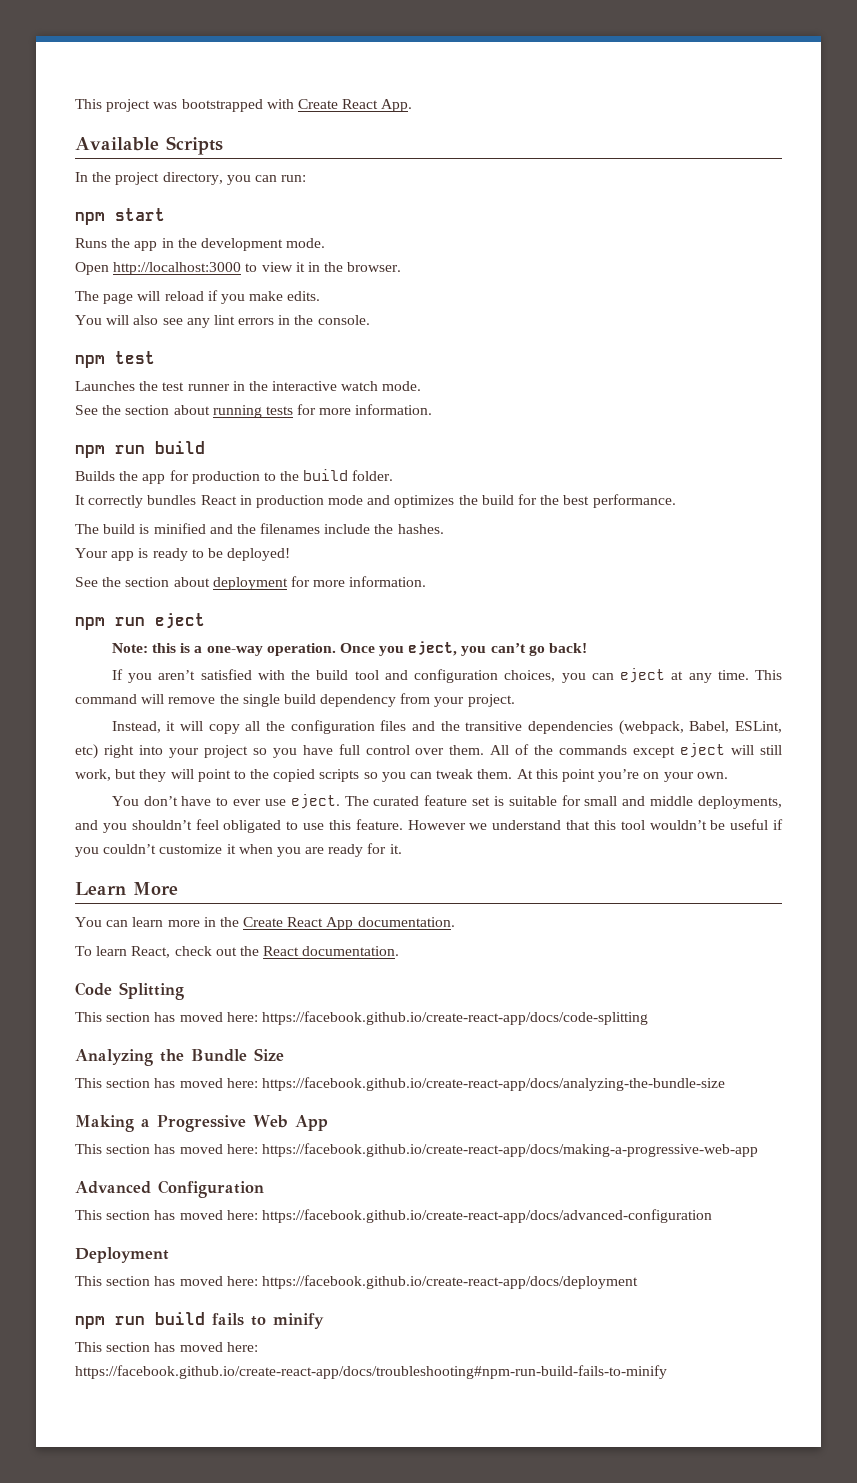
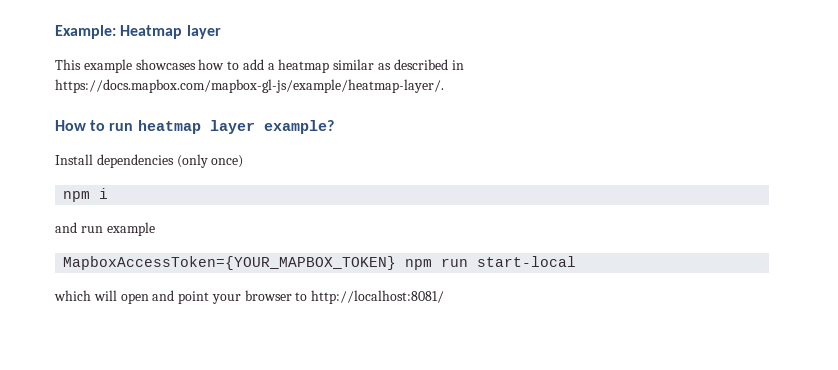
- This project was bootstrapped with Create React App.
- Available Scripts
- In the project directory, you can run:
- npm start
- Runs the app in the development mode.
- Open http://localhost:3000 to view it in the browser.
- The page will reload if you make edits.
- You will also see any lint errors in the console.
- npm test
- Launches the test runner in the interactive watch mode.
- See the section about running tests for more information.
- npm run build
- Builds the app for production to the build folder.
- It correctly bundles React in production mode and optimizes the build for the best performance.
- The build is minified and the filenames include the hashes.
- Your app is ready to be deployed!
- See the section about deployment for more information.
- npm run eject
- Note: this is a one-way operation. Once you eject, you can’t go back!
- If you aren’t satisfied with the build tool and configuration choices, you can eject at any time. This command will remove the single build dependency from your project.
- Instead, it will copy all the configuration files and the transitive dependencies (webpack, Babel, ESLint, etc) right into your project so you have full control over them. All of the commands except eject will still work, but they will point to the copied scripts so you can tweak them. At this point you’re on your own.
- You don’t have to ever use eject. The curated feature set is suitable for small and middle deployments, and you shouldn’t feel obligated to use this feature. However we understand that this tool wouldn’t be useful if you couldn’t customize it when you are ready for it.
- Learn More
- You can learn more in the Create React App documentation.
- To learn React, check out the React documentation.
- Code Splitting
- This section has moved here: https://facebook.github.io/create-react-app/docs/code-splitting
- Analyzing the Bundle Size
- This section has moved here: https://facebook.github.io/create-react-app/docs/analyzing-the-bundle-size
- Making a Progressive Web App
- This section has moved here: https://facebook.github.io/create-react-app/docs/making-a-progressive-web-app
- Advanced Configuration
- This section has moved here: https://facebook.github.io/create-react-app/docs/advanced-configuration
- Deployment
- This section has moved here: https://facebook.github.io/create-react-app/docs/deployment
- npm run build fails to minify
- This section has moved here: https://facebook.github.io/create-react-app/docs/troubleshooting#npm-run-build-fails-to-minify
+ Example: Heatmap layer
+ This example showcases how to add a heatmap similar as described in https://docs.mapbox.com/mapbox-gl-js/example/heatmap-layer/.
+ How to run heatmap layer example?
+ Install dependencies (only once)
+ npm i
+ and run example
+ MapboxAccessToken={YOUR_MAPBOX_TOKEN} npm run start-local
+ which will open and point your browser to http://localhost:8081/

